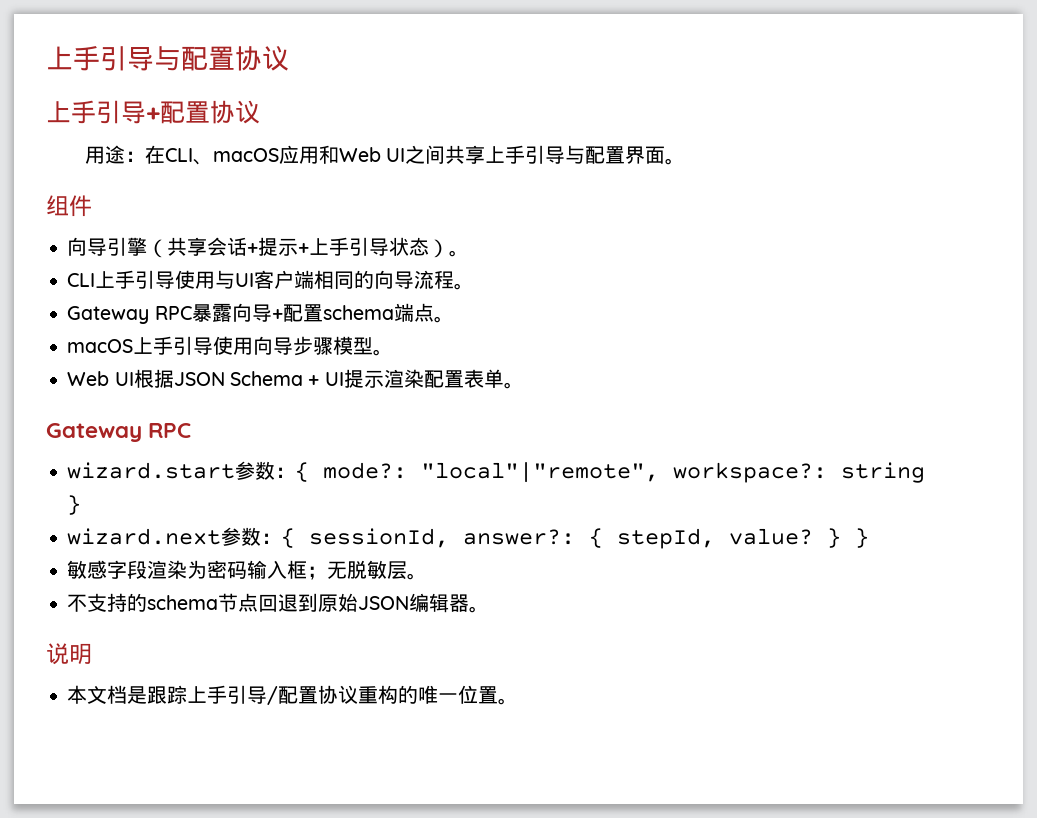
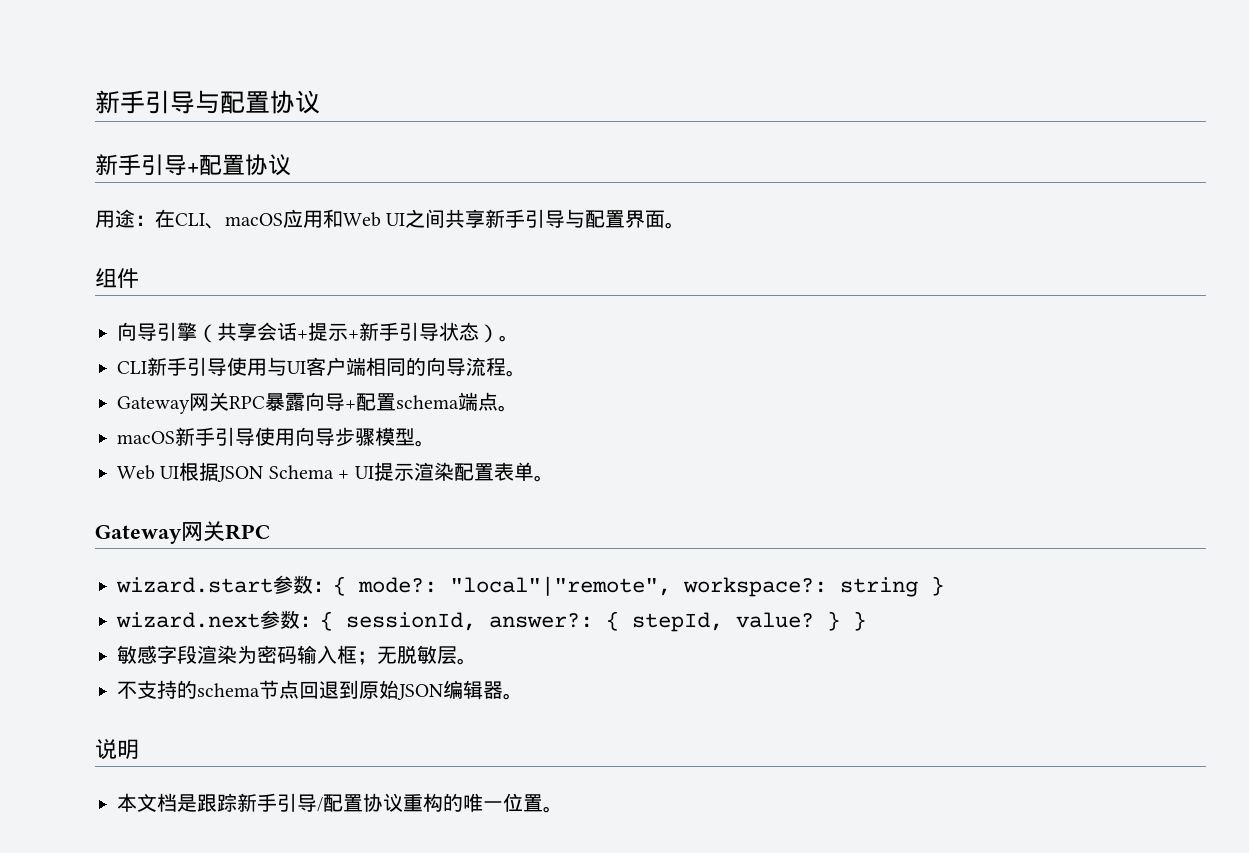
- 上手引导与配置协议
+ 新手引导与配置协议
- 上手引导+配置协议
+ 新手引导+配置协议
- 用途：在CLI、macOS应用和Web UI之间共享上手引导与配置界面。
+ 用途：在CLI、macOS应用和Web UI之间共享新手引导与配置界面。
- 向导引擎（共享会话+提示+上手引导状态）。
+ 向导引擎（共享会话+提示+新手引导状态）。
- CLI上手引导使用与UI客户端相同的向导流程。
+ CLI新手引导使用与UI客户端相同的向导流程。
- Gateway RPC暴露向导+配置schema端点。
+ Gateway网关RPC暴露向导+配置schema端点。
- macOS上手引导使用向导步骤模型。
+ macOS新手引导使用向导步骤模型。
  Web UI根据JSON Schema + UI提示渲染配置表单。
- Gateway RPC
+ Gateway网关RPC
- 本文档是跟踪上手引导/配置协议重构的唯一位置。
+ 本文档是跟踪新手引导/配置协议重构的唯一位置。

